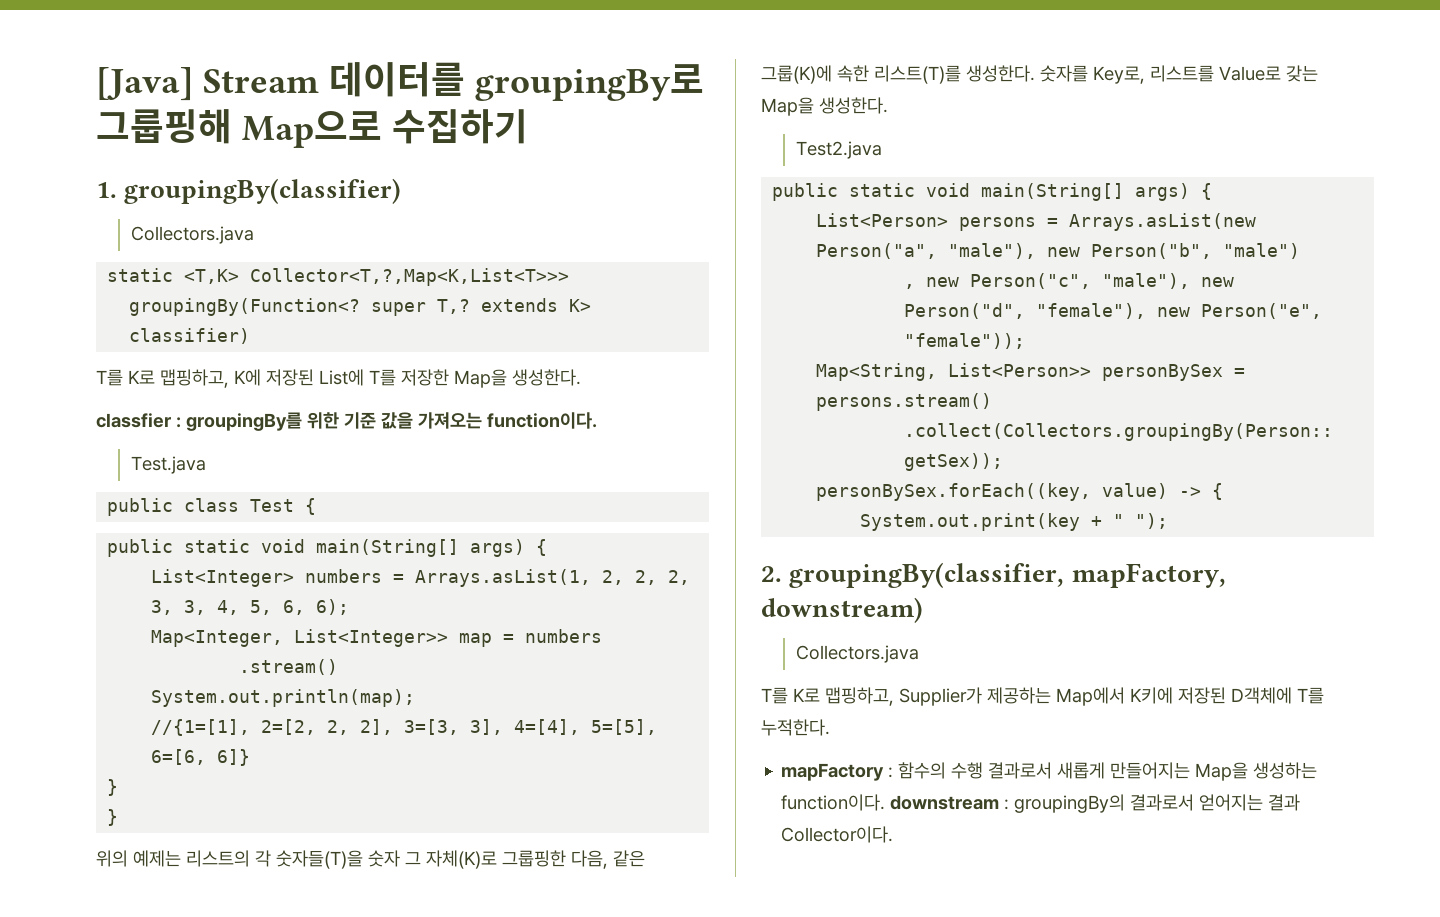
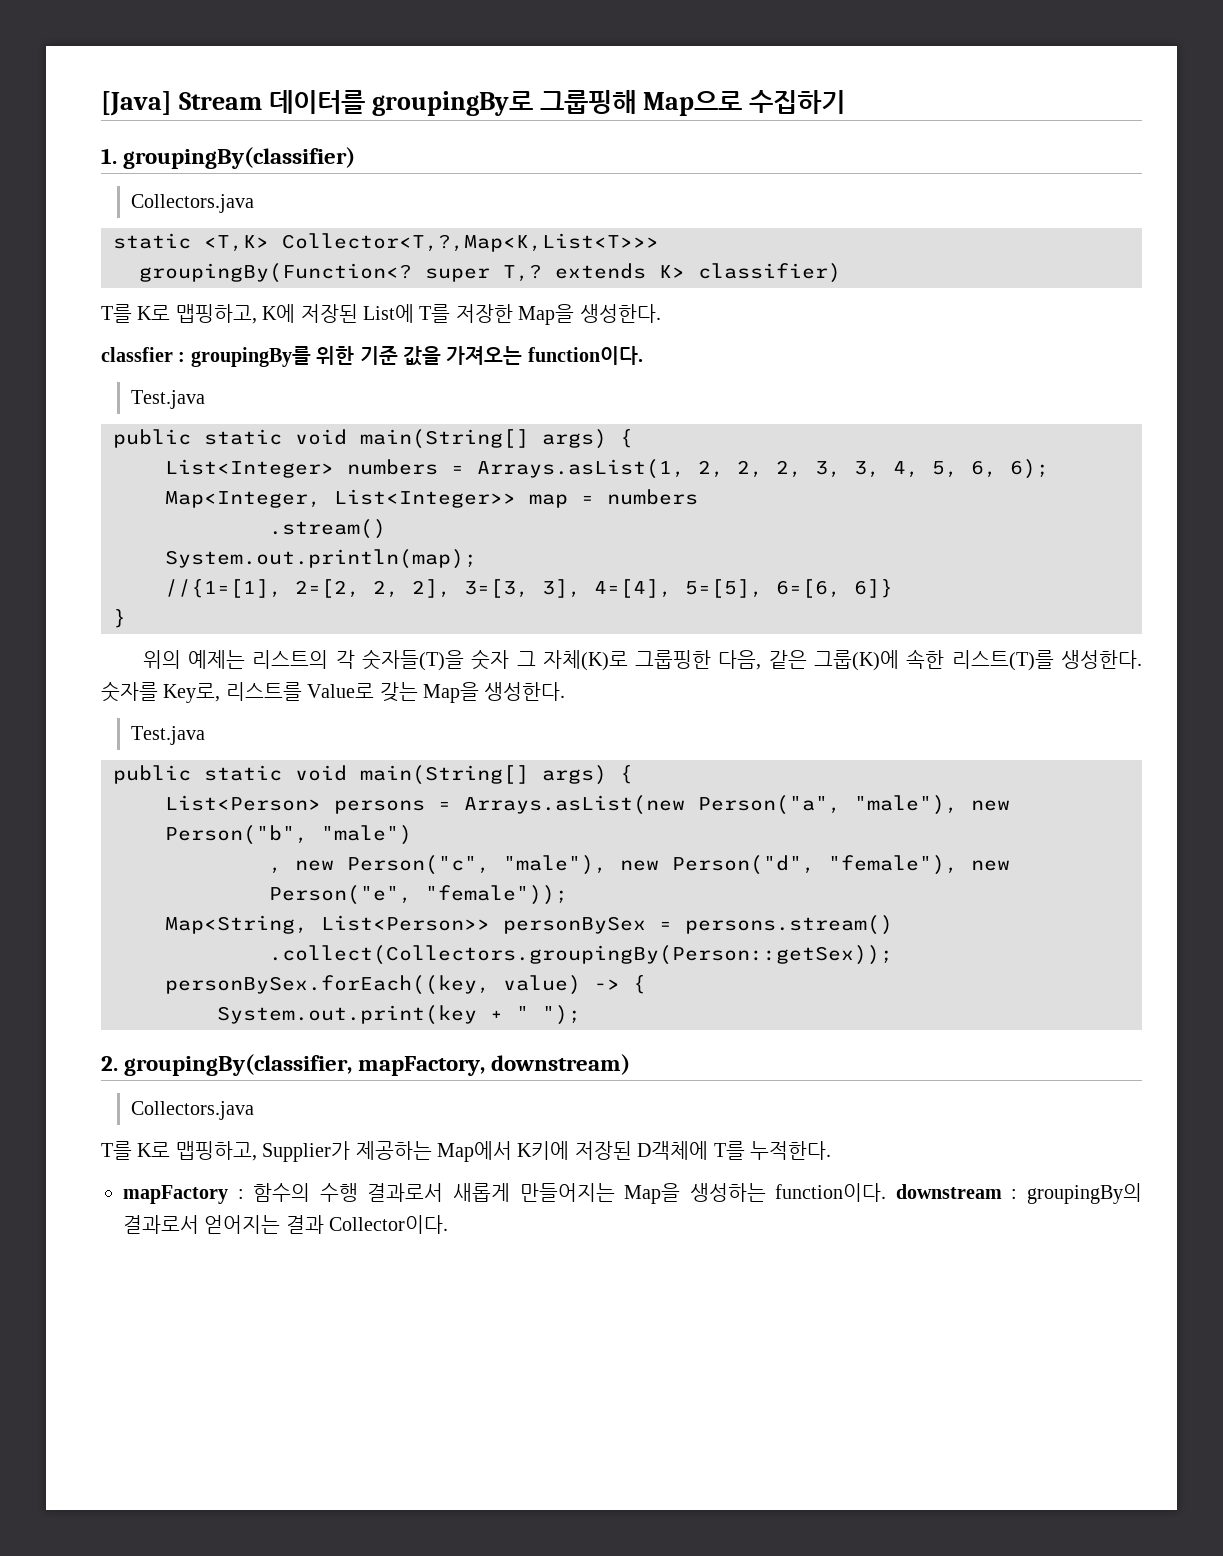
- public class Test {
  //{1=[1], 2=[2, 2, 2], 3=[3, 3], 4=[4], 5=[5], 6=[6, 6]}
- }
  숫자를 Key로, 리스트를 Value로 갖는 Map을 생성한다.
- Test2.java
+ Test.java

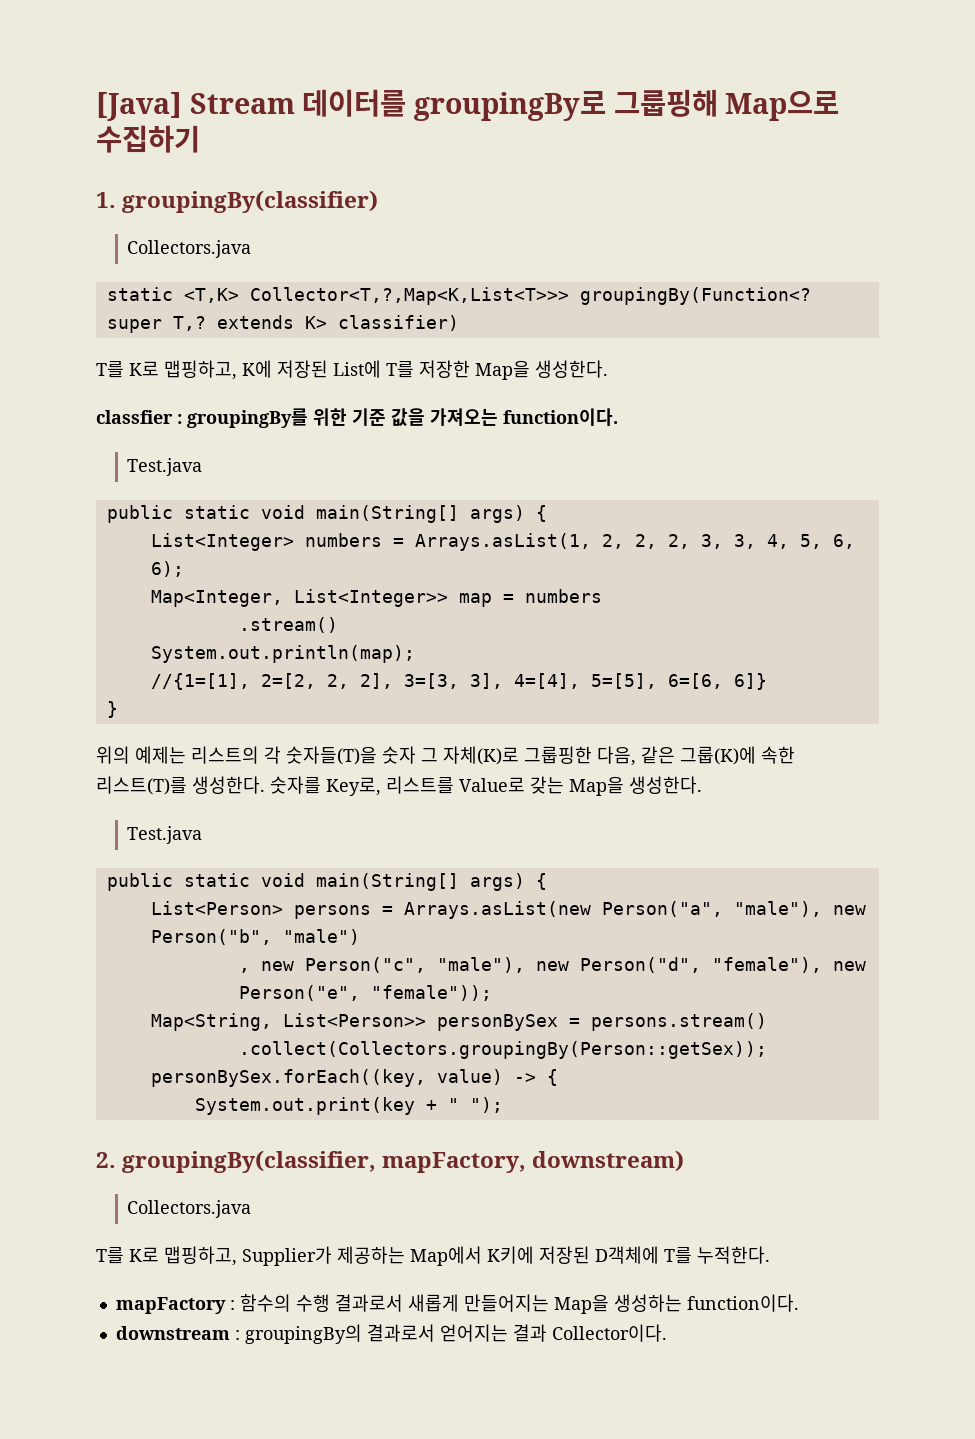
- static <T,K> Collector<T,?,Map<K,List<T>>>
- groupingBy(Function<? super T,? extends K> classifier)
+ static <T,K> Collector<T,?,Map<K,List<T>>> groupingBy(Function<? super T,? extends K> classifier)
- mapFactory : 함수의 수행 결과로서 새롭게 만들어지는 Map을 생성하는 function이다. downstream : groupingBy의 결과로서 얻어지는 결과 Collector이다.
+ mapFactory : 함수의 수행 결과로서 새롭게 만들어지는 Map을 생성하는 function이다.
+ downstream : groupingBy의 결과로서 얻어지는 결과 Collector이다.

